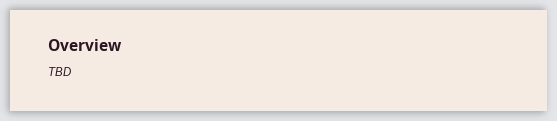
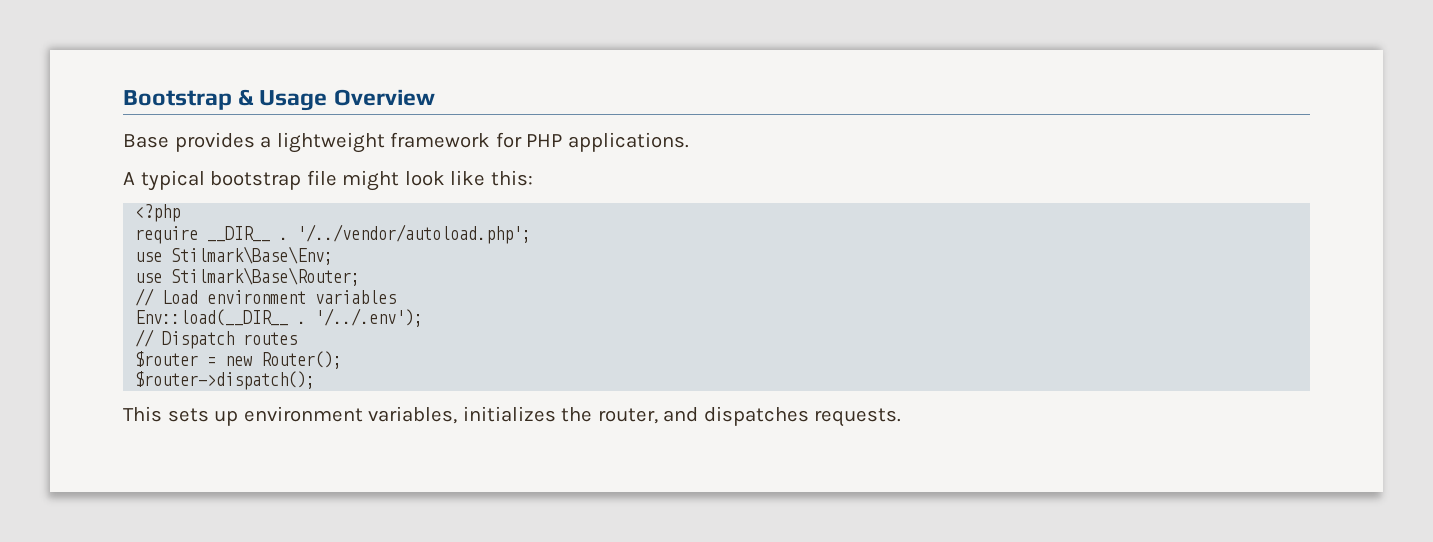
- Overview
- TBD
+ Bootstrap & Usage Overview
+ Base provides a lightweight framework for PHP applications.
+ A typical bootstrap file might look like this:
+ <?php
+ require __DIR__ . '/../vendor/autoload.php';
+ use Stilmark\Base\Env;
+ use Stilmark\Base\Router;
+ // Load environment variables
+ Env::load(__DIR__ . '/../.env');
+ // Dispatch routes
+ $router = new Router();
+ $router->dispatch();
+ This sets up environment variables, initializes the router, and dispatches requests.

